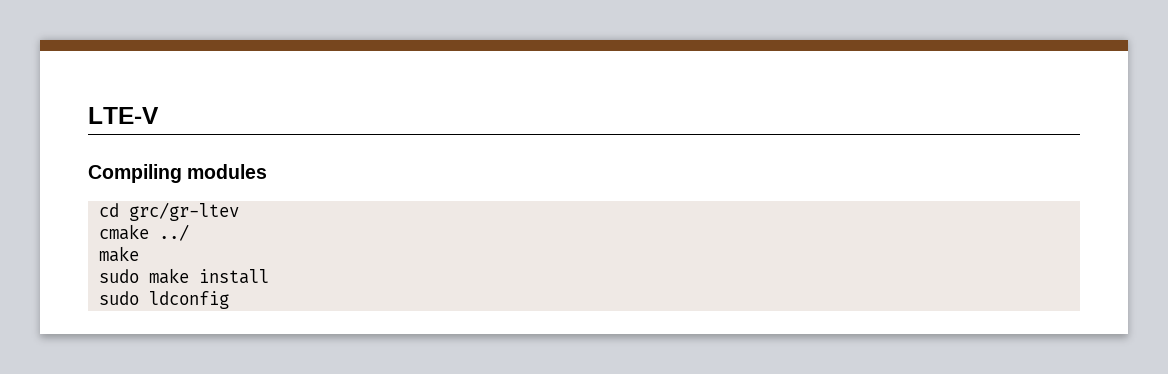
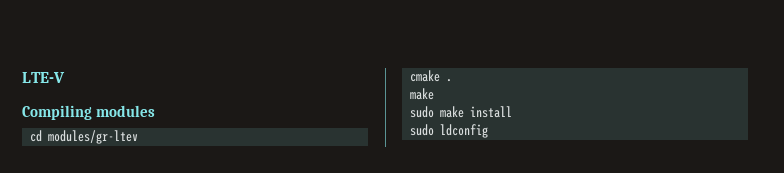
- cd grc/gr-ltev
+ cd modules/gr-ltev
- cmake ../
+ cmake .

